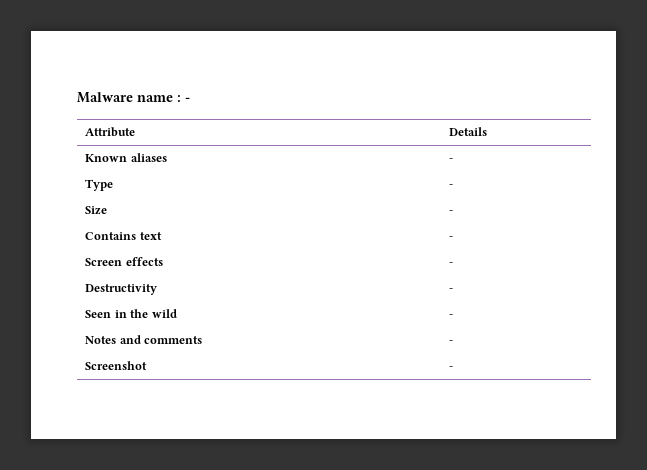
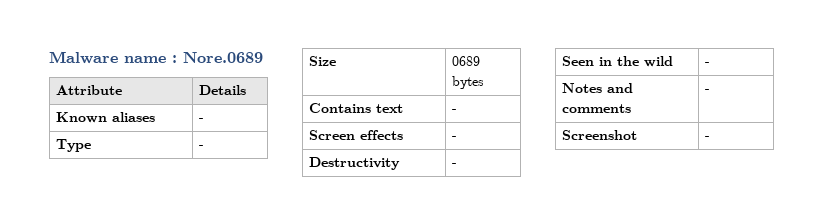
- Malware name : -
+ Malware name : Nore.0689
- Size | -
+ Size | 0689 bytes

